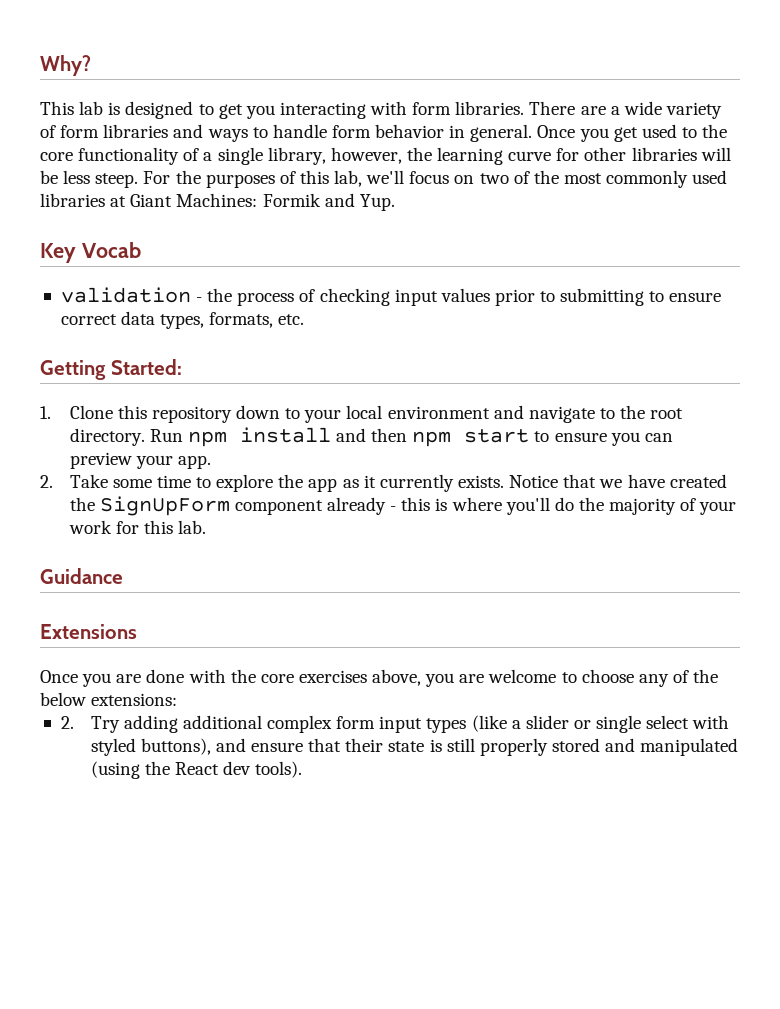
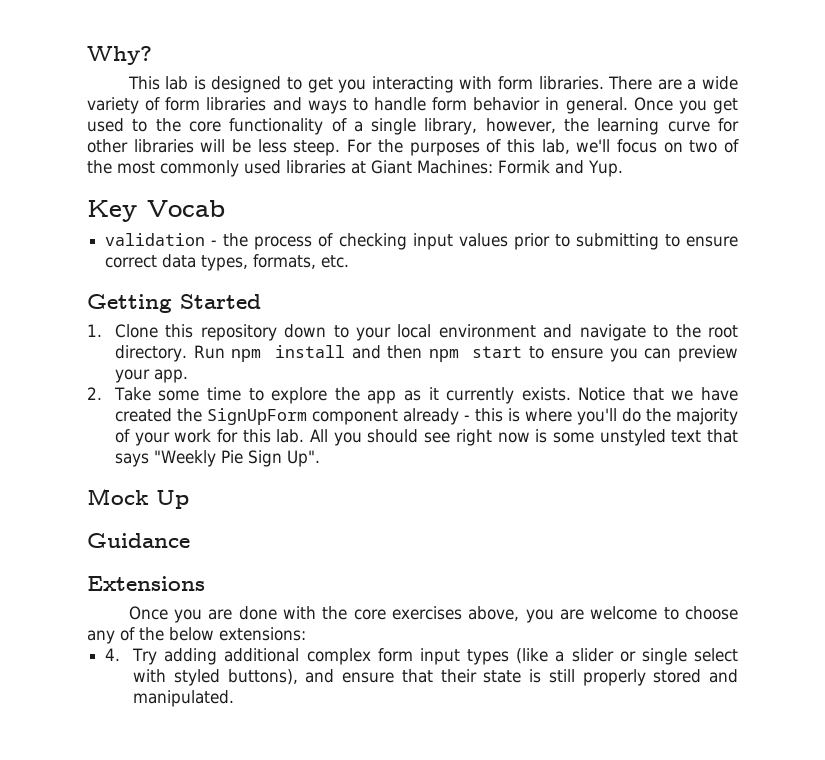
- Getting Started:
+ Getting Started
+ All you should see right now is some unstyled text that says "Weekly Pie Sign Up".
+ Mock Up
- 2. Try adding additional complex form input types (like a slider or single select with styled buttons), and ensure that their state is still properly stored and manipulated (using the React dev tools).
+ 4. Try adding additional complex form input types (like a slider or single select with styled buttons), and ensure that their state is still properly stored and manipulated.

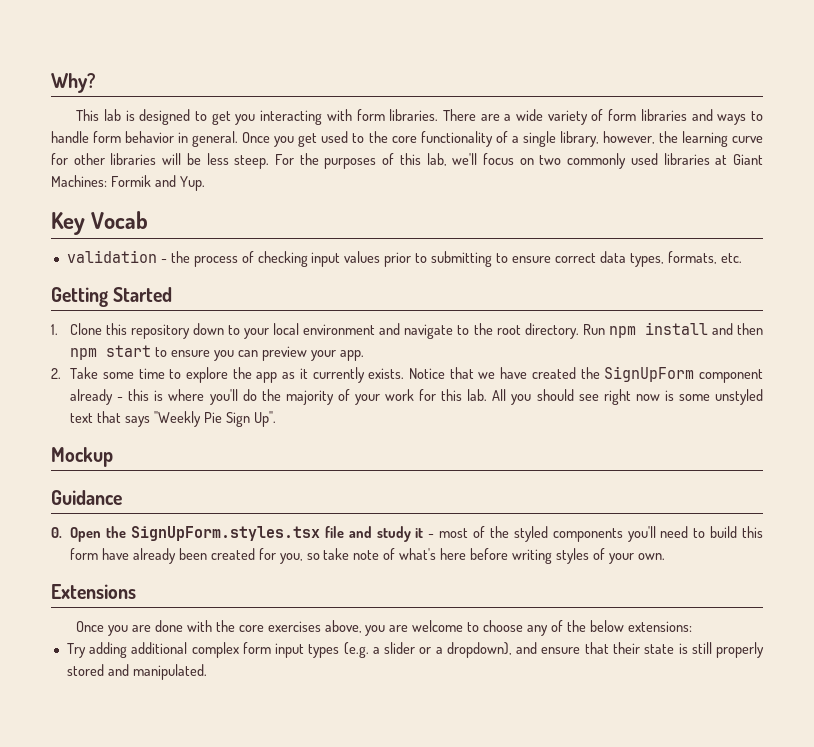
- For the purposes of this lab, we'll focus on two of the most commonly used libraries at Giant Machines: Formik and Yup.
+ For the purposes of this lab, we'll focus on two commonly used libraries at Giant Machines: Formik and Yup.
- Mock Up
+ Mockup
+ 0. Open the SignUpForm.styles.tsx file and study it - most of the styled components you'll need to build this form have already been created for you, so take note of what's here before writing styles of your own.
- 4. Try adding additional complex form input types (like a slider or single select with styled buttons), and ensure that their state is still properly stored and manipulated.
+ Try adding additional complex form input types (e.g. a slider or a dropdown), and ensure that their state is still properly stored and manipulated.

